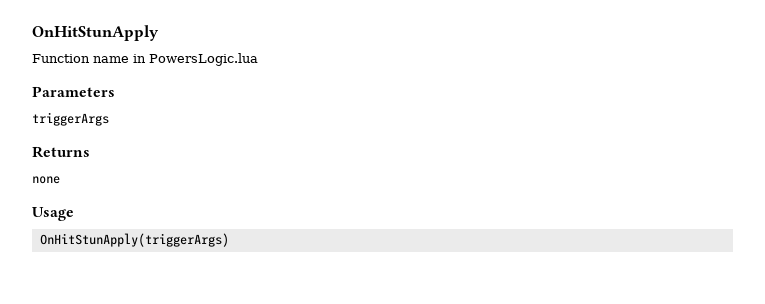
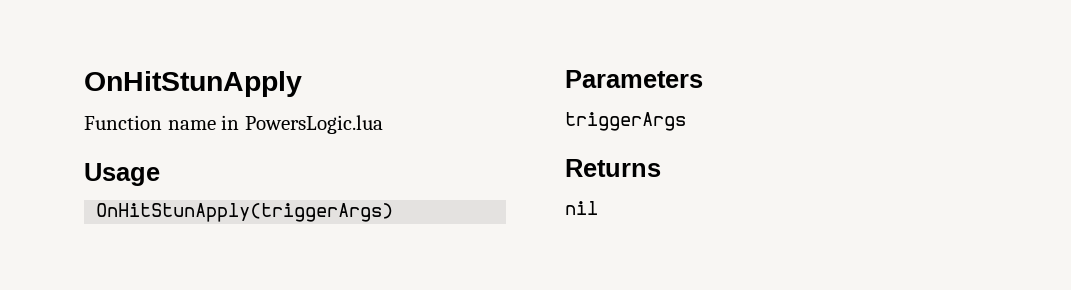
+ Usage
+ OnHitStunApply(triggerArgs)
- none
- Usage
- OnHitStunApply(triggerArgs)
+ nil

